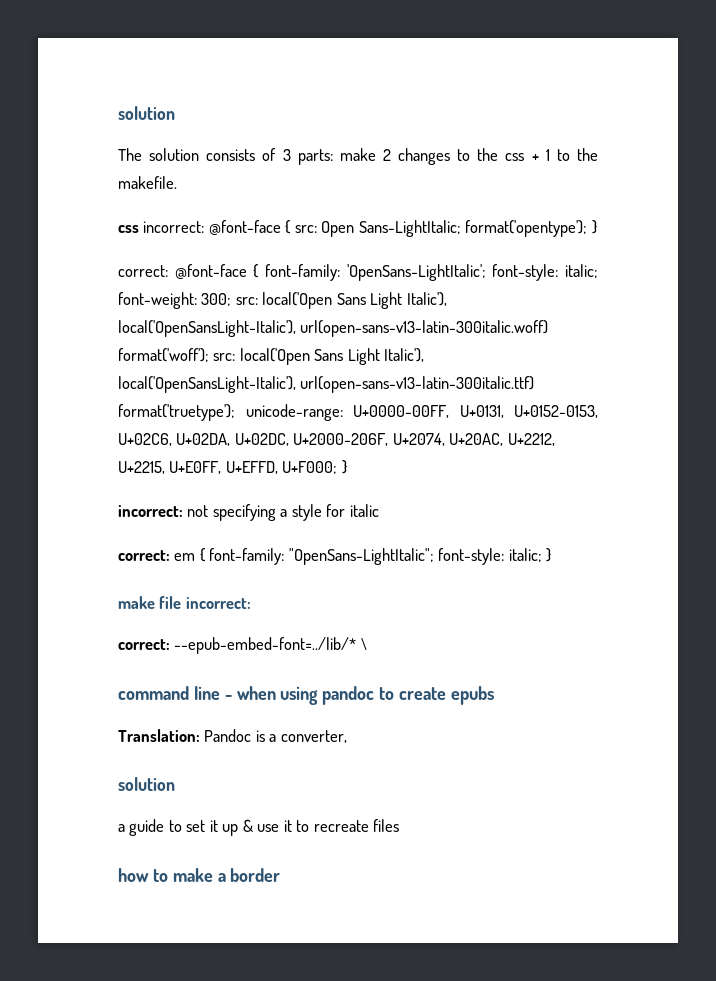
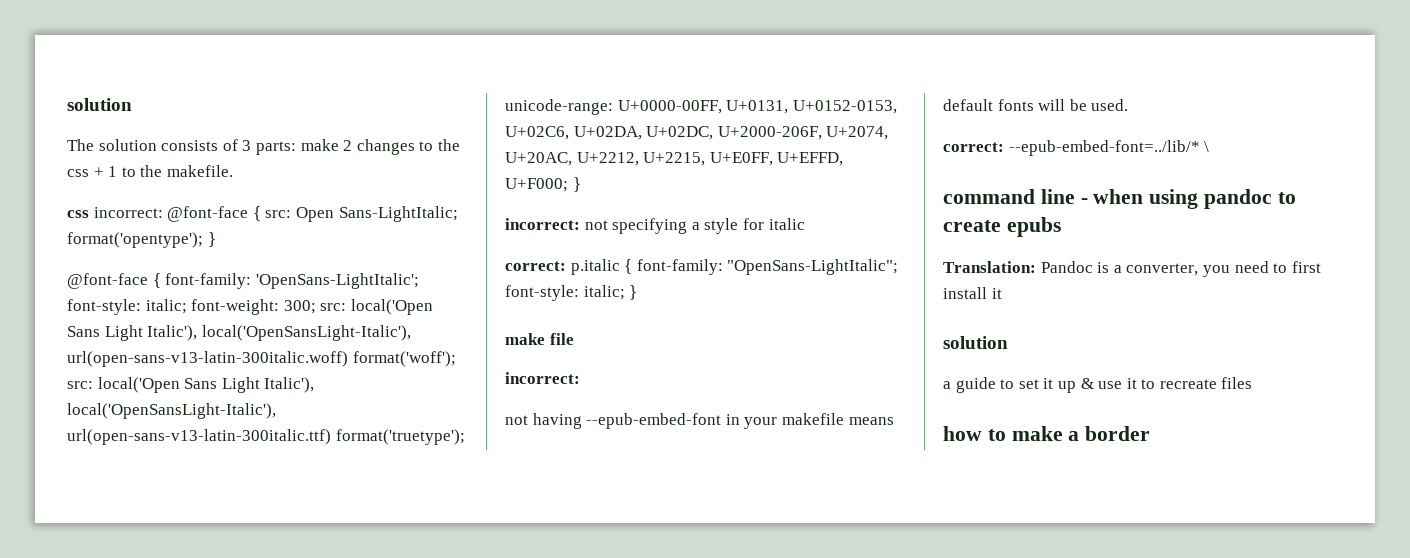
- correct: @font-face { font-family: 'OpenSans-LightItalic'; font-style: italic; font-weight: 300; src: local('Open Sans Light Italic'), local('OpenSansLight-Italic'), url(open-sans-v13-latin-300italic.woff) format('woff'); src: local('Open Sans Light Italic'), local('OpenSansLight-Italic'), url(open-sans-v13-latin-300italic.ttf) format('truetype'); unicode-range: U+0000-00FF, U+0131, U+0152-0153, U+02C6, U+02DA, U+02DC, U+2000-206F, U+2074, U+20AC, U+2212, U+2215, U+E0FF, U+EFFD, U+F000; }
+ @font-face { font-family: 'OpenSans-LightItalic'; font-style: italic; font-weight: 300; src: local('Open Sans Light Italic'), local('OpenSansLight-Italic'), url(open-sans-v13-latin-300italic.woff) format('woff'); src: local('Open Sans Light Italic'), local('OpenSansLight-Italic'), url(open-sans-v13-latin-300italic.ttf) format('truetype'); unicode-range: U+0000-00FF, U+0131, U+0152-0153, U+02C6, U+02DA, U+02DC, U+2000-206F, U+2074, U+20AC, U+2212, U+2215, U+E0FF, U+EFFD, U+F000; }
- correct: em { font-family: "OpenSans-LightItalic"; font-style: italic; }
+ correct: p.italic { font-family: "OpenSans-LightItalic"; font-style: italic; }
- make file incorrect:
+ make file
+ incorrect:
+ not having --epub-embed-font in your makefile means default fonts will be used.
- Translation: Pandoc is a converter,
+ Translation: Pandoc is a converter, you need to first install it

